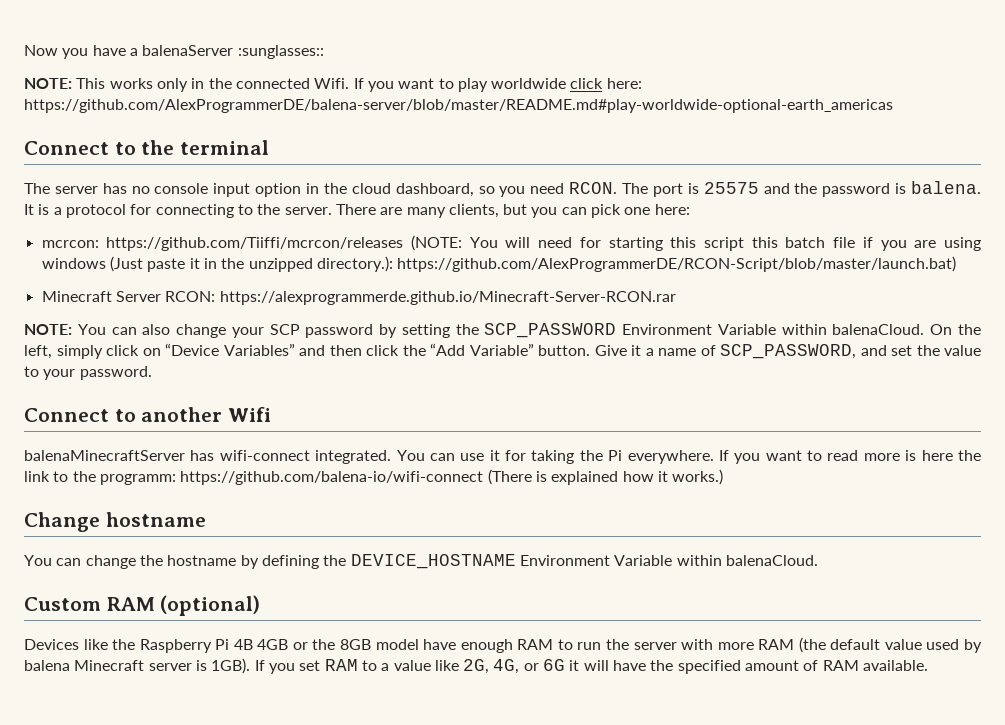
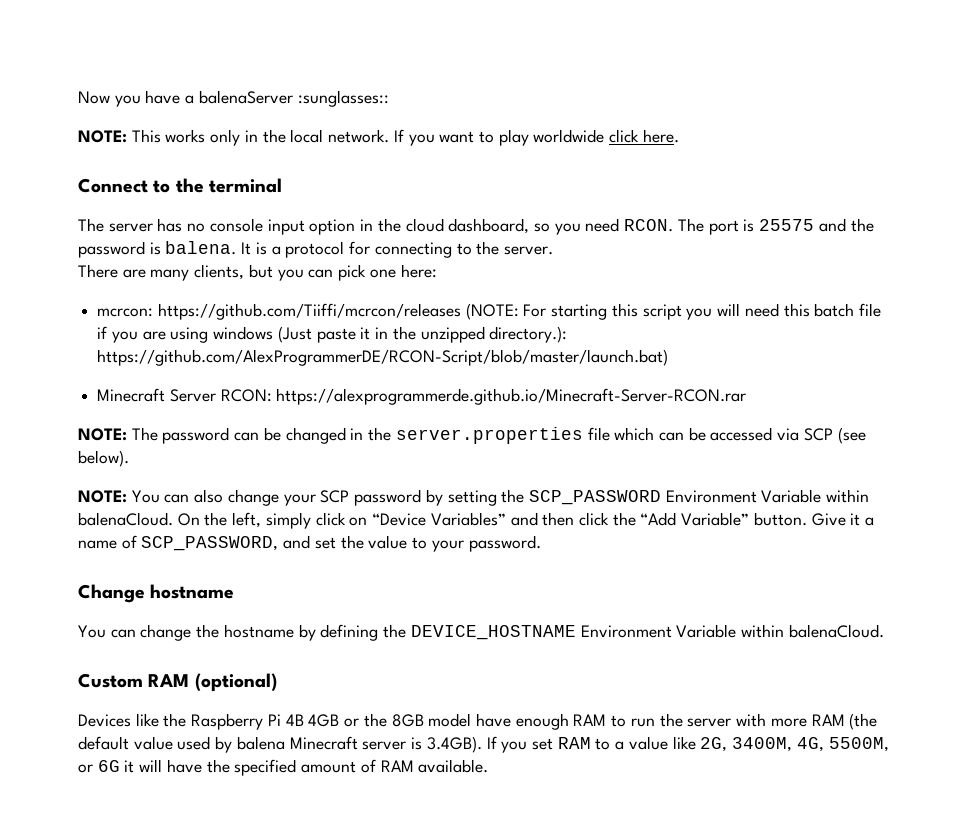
- NOTE: This works only in the connected Wifi.
+ NOTE: This works only in the local network.
- If you want to play worldwide click here: https://github.com/AlexProgrammerDE/balena-server/blob/master/README.md#play-worldwide-optional-earth_americas
+ If you want to play worldwide click here.
- It is a protocol for connecting to the server. There are many clients, but you can pick one here:
+ It is a protocol for connecting to the server.
+ There are many clients, but you can pick one here:
- mcrcon: https://github.com/Tiiffi/mcrcon/releases (NOTE: You will need for starting this script this batch file if you are using windows (Just paste it in the unzipped directory.): https://github.com/AlexProgrammerDE/RCON-Script/blob/master/launch.bat)
+ mcrcon: https://github.com/Tiiffi/mcrcon/releases (NOTE: For starting this script you will need this batch file if you are using windows (Just paste it in the unzipped directory.): https://github.com/AlexProgrammerDE/RCON-Script/blob/master/launch.bat)
+ NOTE: The password can be changed in the server.properties file which can be accessed via SCP (see below).
- Connect to another Wifi
- balenaMinecraftServer has wifi-connect integrated. You can use it for taking the Pi everywhere. If you want to read more is here the link to the programm: https://github.com/balena-io/wifi-connect (There is explained how it works.)
- Devices like the Raspberry Pi 4B 4GB or the 8GB model have enough RAM to run the server with more RAM (the default value used by balena Minecraft server is 1GB). If you set RAM to a value like 2G, 4G, or 6G it will have the specified amount of RAM available.
+ Devices like the Raspberry Pi 4B 4GB or the 8GB model have enough RAM to run the server with more RAM (the default value used by balena Minecraft server is 3.4GB). If you set RAM to a value like 2G, 3400M, 4G, 5500M, or 6G it will have the specified amount of RAM available.

